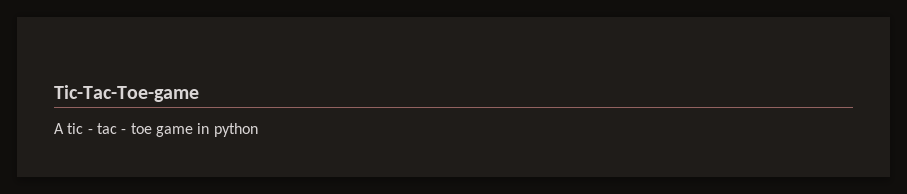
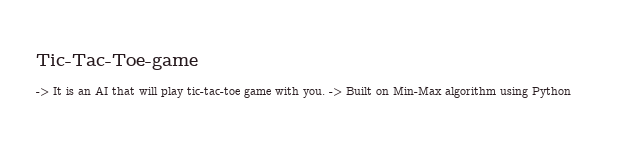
- A tic - tac - toe game in python
+ -> It is an AI that will play tic-tac-toe game with you. -> Built on Min-Max algorithm using Python

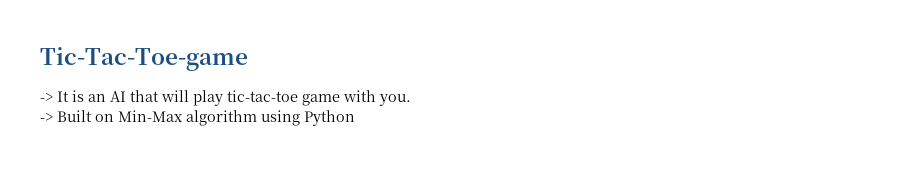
- -> It is an AI that will play tic-tac-toe game with you. -> Built on Min-Max algorithm using Python
+ -> It is an AI that will play tic-tac-toe game with you.
+ -> Built on Min-Max algorithm using Python

